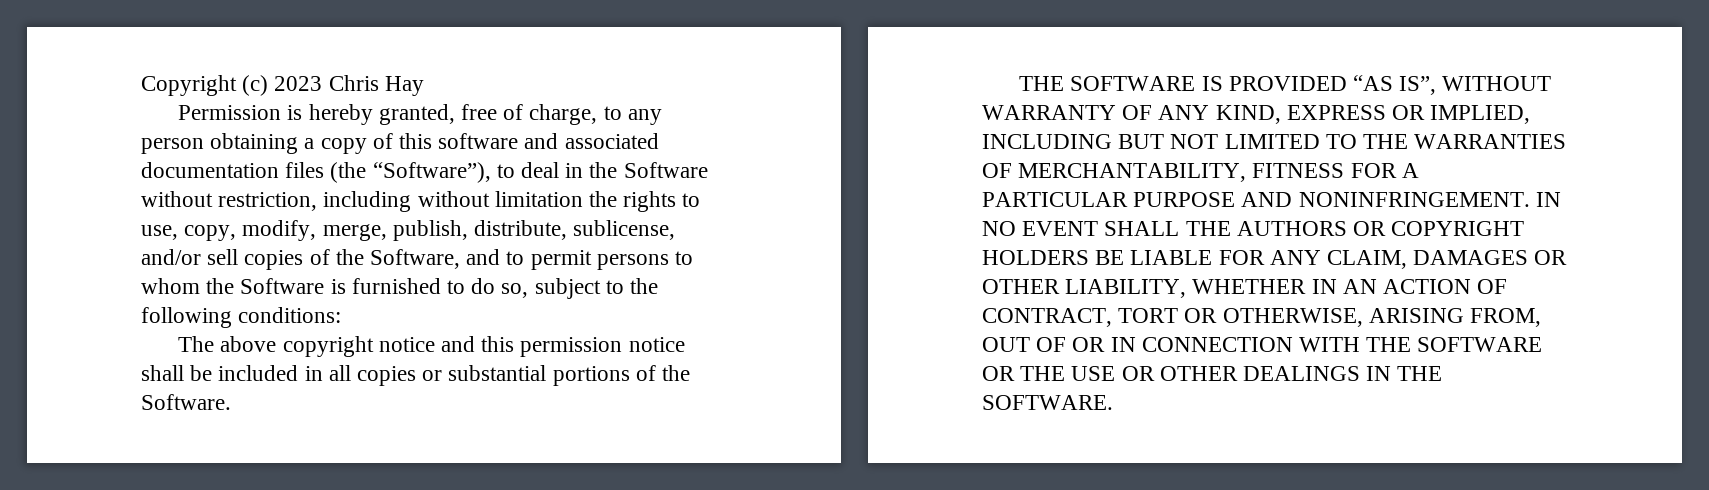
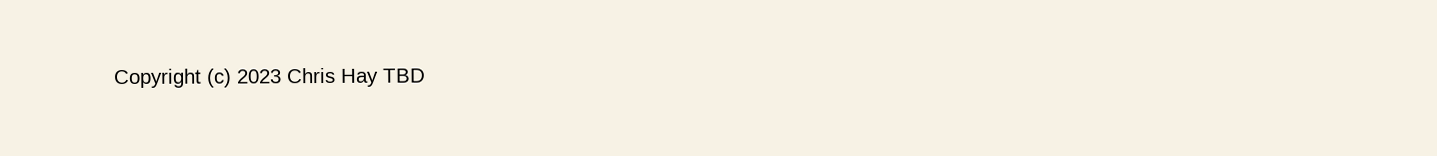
- Copyright (c) 2023 Chris Hay
- Permission is hereby granted, free of charge, to any person obtaining a copy of this software and associated documentation files (the “Software”), to deal in the Software without restriction, including without limitation the rights to use, copy, modify, merge, publish, distribute, sublicense, and/or sell copies of the Software, and to permit persons to whom the Software is furnished to do so, subject to the following conditions:
- The above copyright notice and this permission notice shall be included in all copies or substantial portions of the Software.
- THE SOFTWARE IS PROVIDED “AS IS”, WITHOUT WARRANTY OF ANY KIND, EXPRESS OR IMPLIED, INCLUDING BUT NOT LIMITED TO THE WARRANTIES OF MERCHANTABILITY, FITNESS FOR A PARTICULAR PURPOSE AND NONINFRINGEMENT. IN NO EVENT SHALL THE AUTHORS OR COPYRIGHT HOLDERS BE LIABLE FOR ANY CLAIM, DAMAGES OR OTHER LIABILITY, WHETHER IN AN ACTION OF CONTRACT, TORT OR OTHERWISE, ARISING FROM, OUT OF OR IN CONNECTION WITH THE SOFTWARE OR THE USE OR OTHER DEALINGS IN THE SOFTWARE.
+ Copyright (c) 2023 Chris Hay TBD

